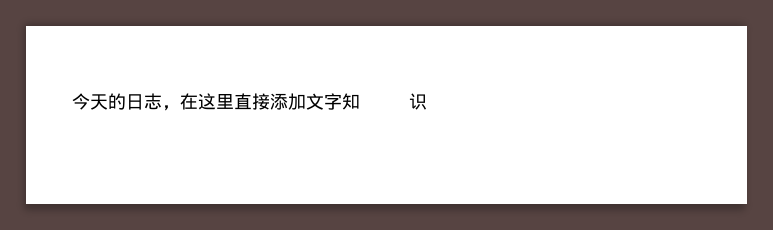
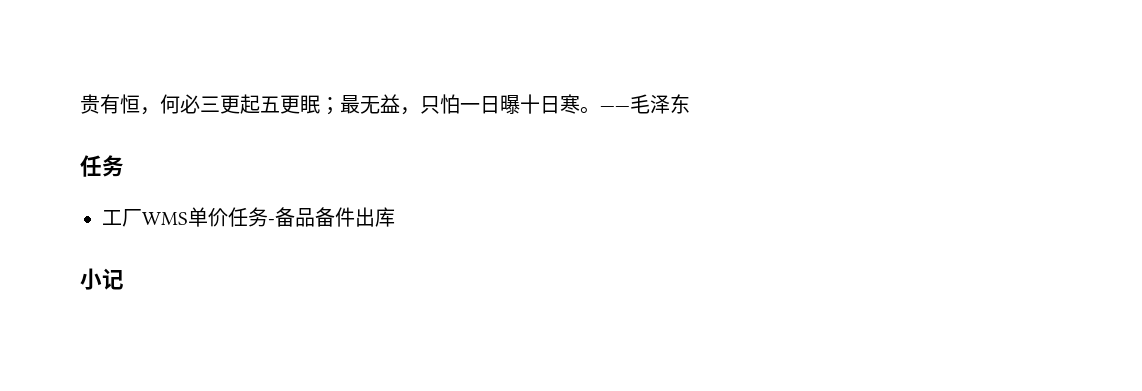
- 今天的日志，在这里直接添加文字知识
+ 贵有恒，何必三更起五更眠；最无益，只怕一日曝十日寒。——毛泽东
+ 任务
+ 工厂WMS单价任务-备品备件出库
+ 小记

